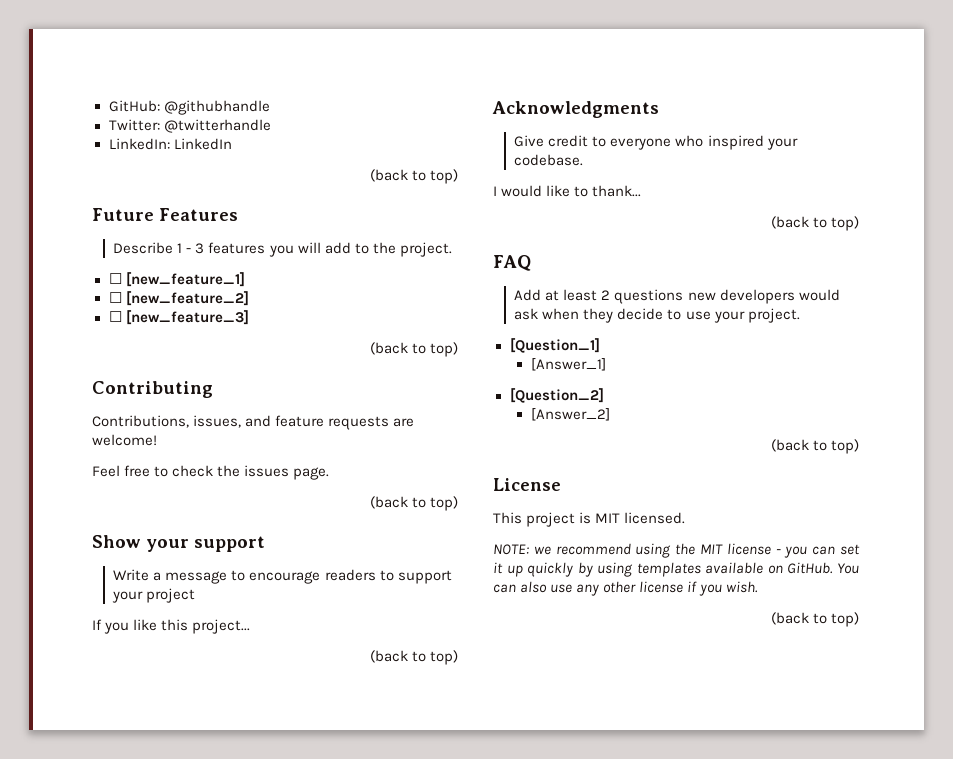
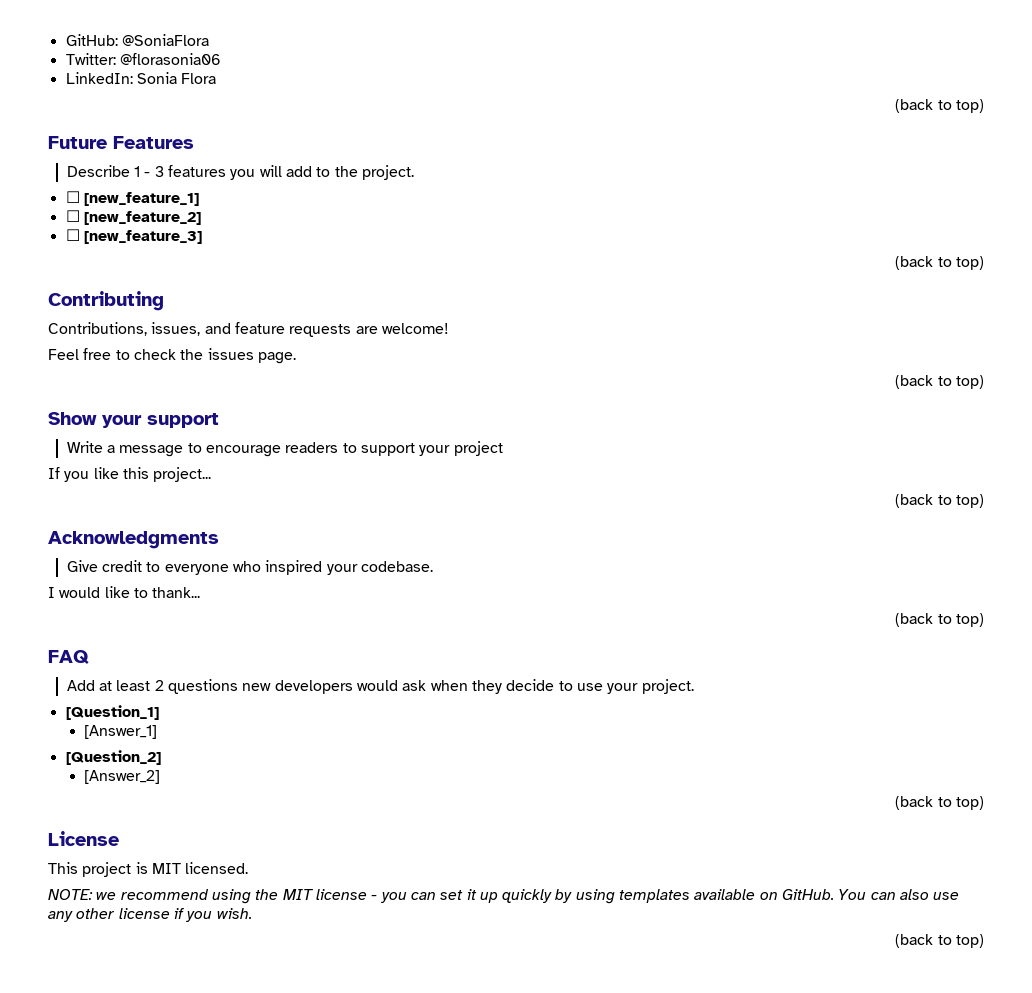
- GitHub: @githubhandle
+ GitHub: @SoniaFlora
- Twitter: @twitterhandle
+ Twitter: @florasonia06
- LinkedIn: LinkedIn
+ LinkedIn: Sonia Flora

